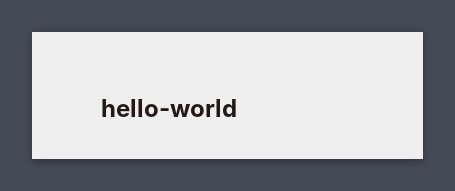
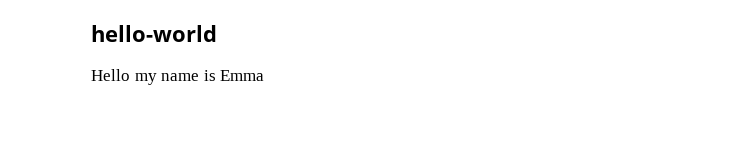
+ Hello my name is Emma

